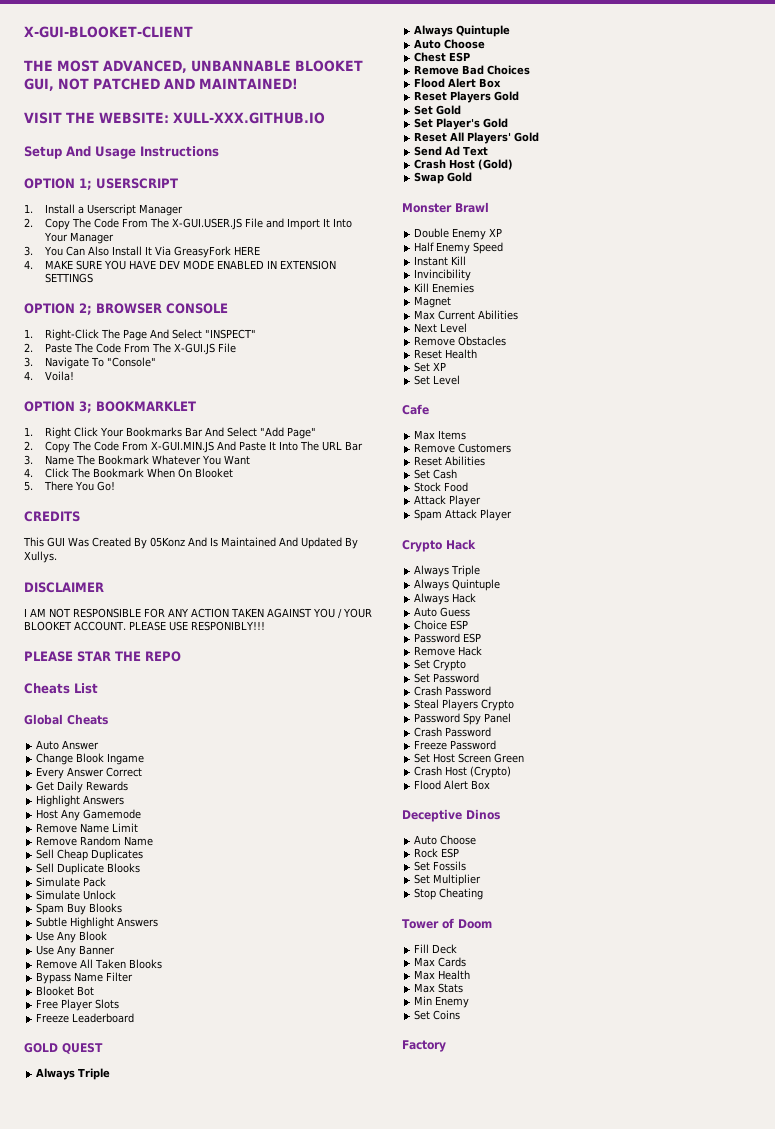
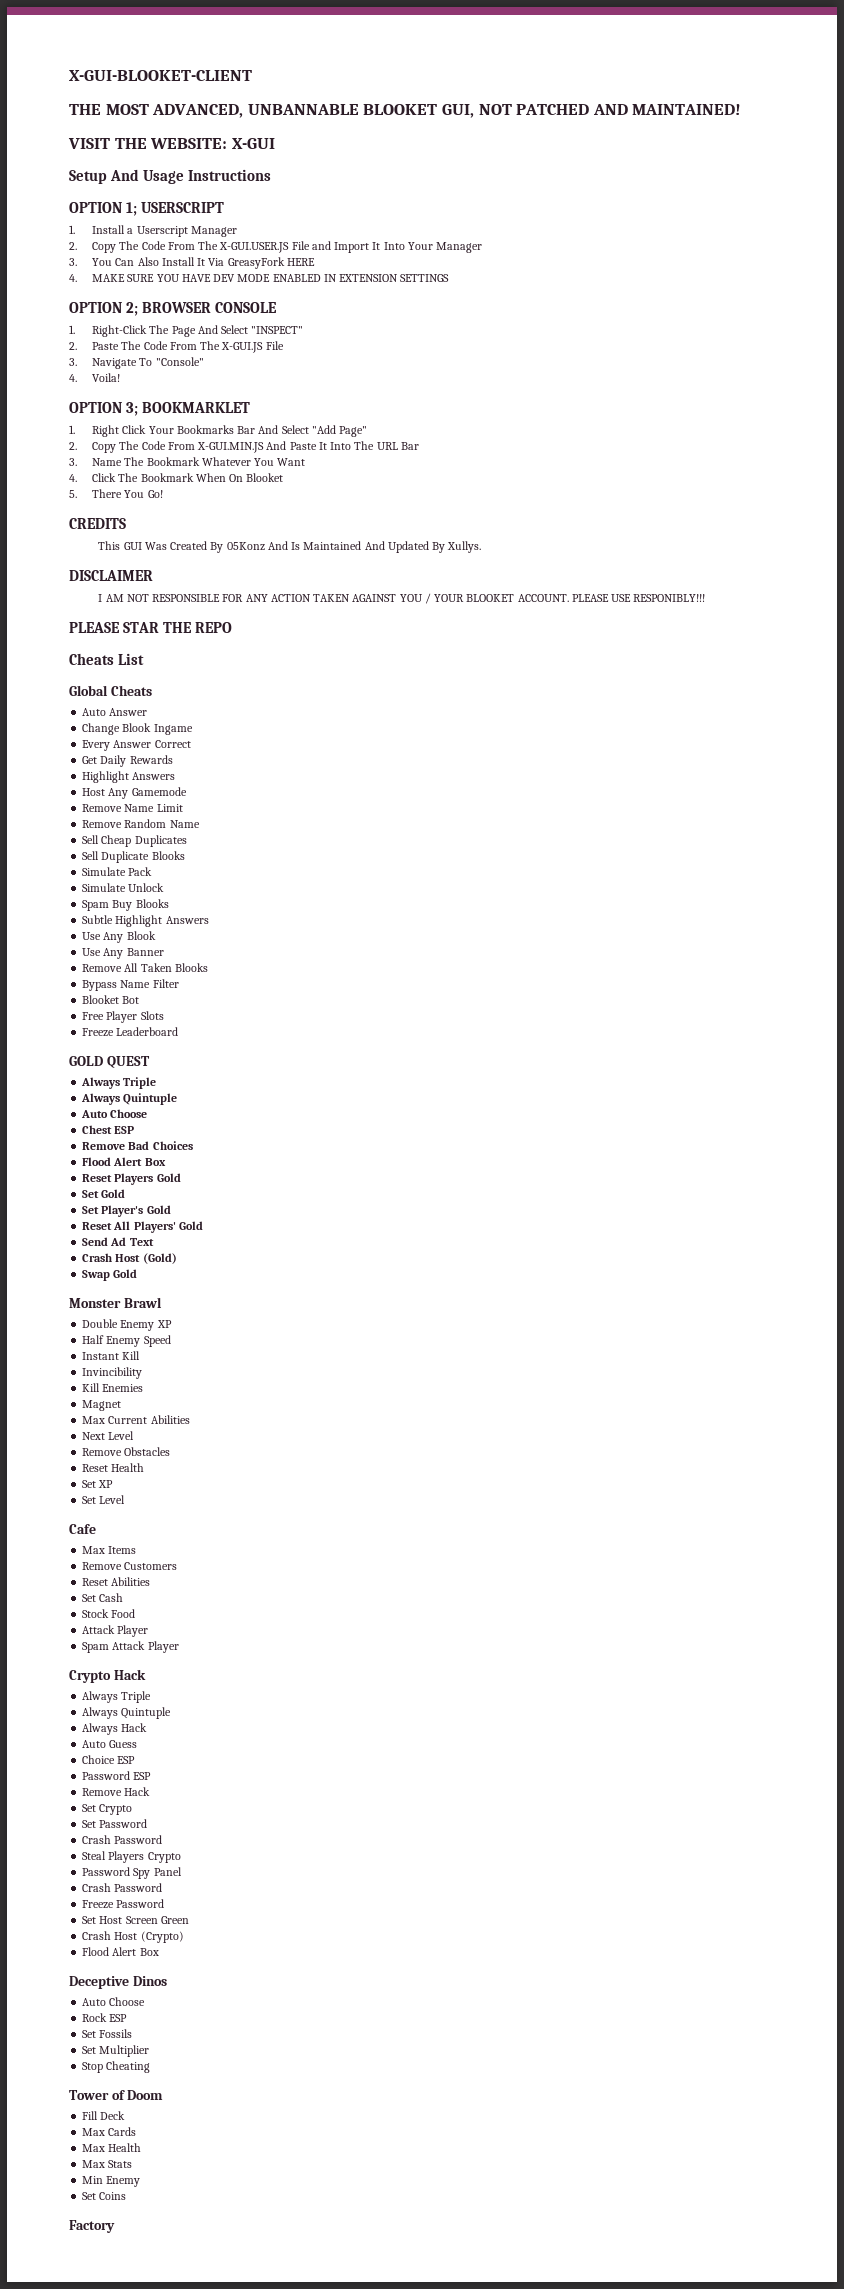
- VISIT THE WEBSITE: XULL-XXX.GITHUB.IO
+ VISIT THE WEBSITE: X-GUI

